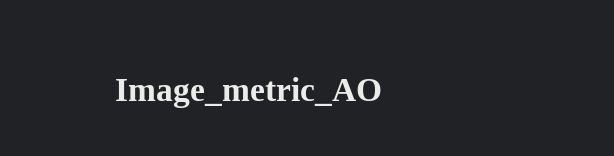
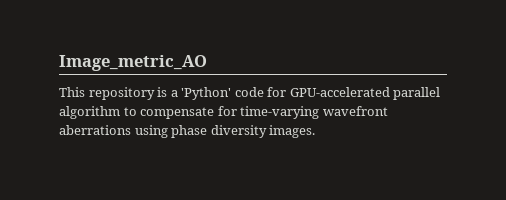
+ This repository is a 'Python' code for GPU-accelerated parallel algorithm to compensate for time-varying wavefront aberrations using phase diversity images.

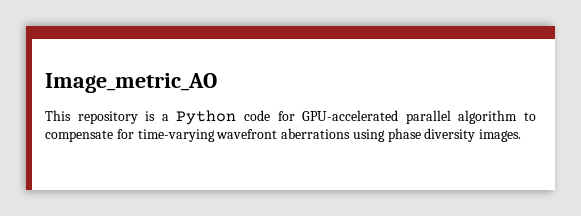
- This repository is a 'Python' code for GPU-accelerated parallel algorithm to compensate for time-varying wavefront aberrations using phase diversity images.
+ This repository is a Python code for GPU-accelerated parallel algorithm to compensate for time-varying wavefront aberrations using phase diversity images.

